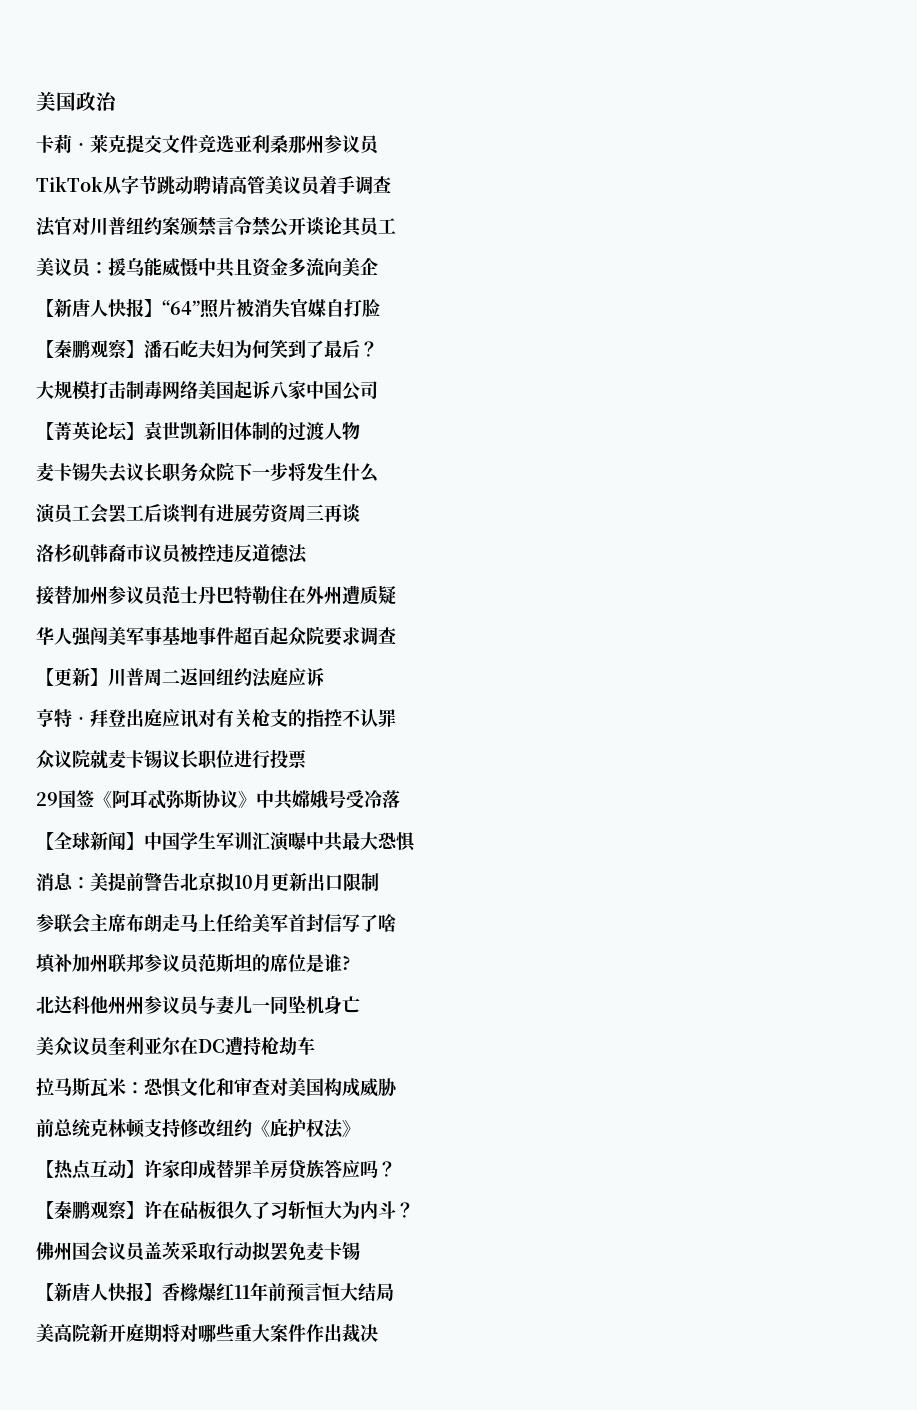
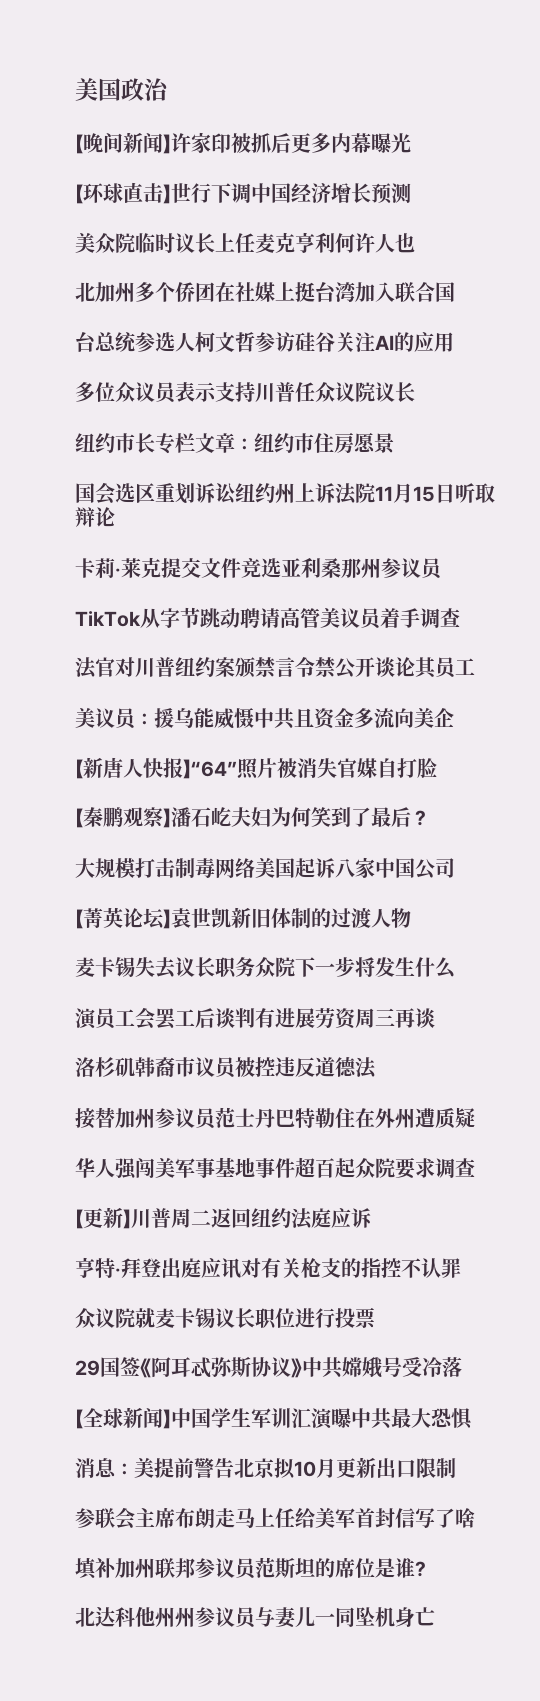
+ 【晚间新闻】许家印被抓后更多内幕曝光
+ 【环球直击】世行下调中国经济增长预测
+ 美众院临时议长上任麦克亨利何许人也
+ 北加州多个侨团在社媒上挺台湾加入联合国
+ 台总统参选人柯文哲参访硅谷关注AI的应用
+ 多位众议员表示支持川普任众议院议长
+ 纽约市长专栏文章：纽约市住房愿景
+ 国会选区重划诉讼纽约州上诉法院11月15日听取辩论
- 美众议员奎利亚尔在DC遭持枪劫车
- 拉马斯瓦米：恐惧文化和审查对美国构成威胁
- 前总统克林顿支持修改纽约《庇护权法》
- 【热点互动】许家印成替罪羊房贷族答应吗？
- 【秦鹏观察】许在砧板很久了习斩恒大为内斗？
- 佛州国会议员盖茨采取行动拟罢免麦卡锡
- 【新唐人快报】香橼爆红11年前预言恒大结局
- 美高院新开庭期将对哪些重大案件作出裁决

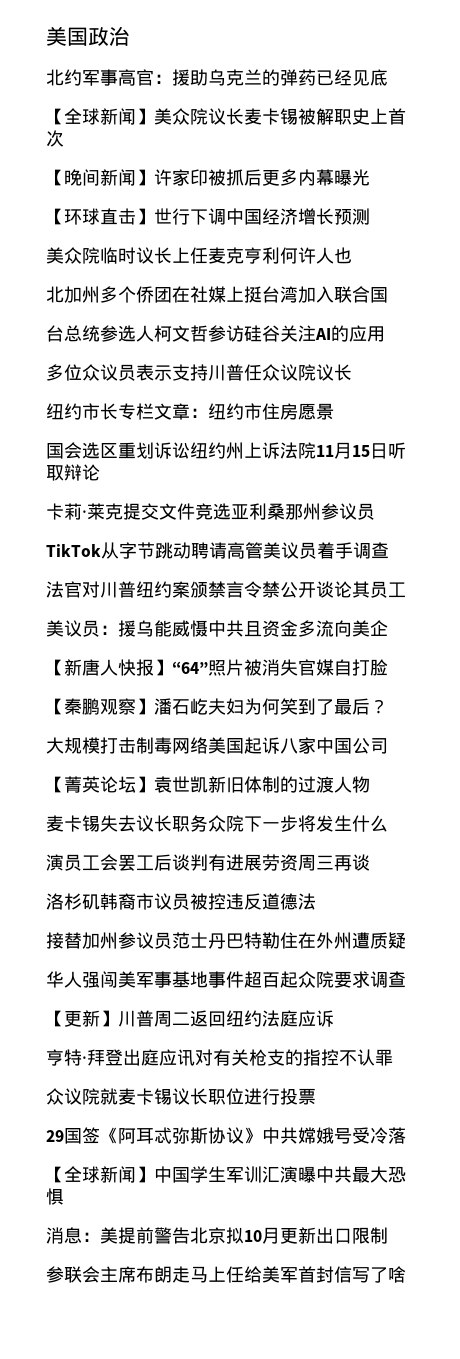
+ 北约军事高官：援助乌克兰的弹药已经见底
+ 【全球新闻】美众院议长麦卡锡被解职史上首次
- 填补加州联邦参议员范斯坦的席位是谁?
- 北达科他州州参议员与妻儿一同坠机身亡

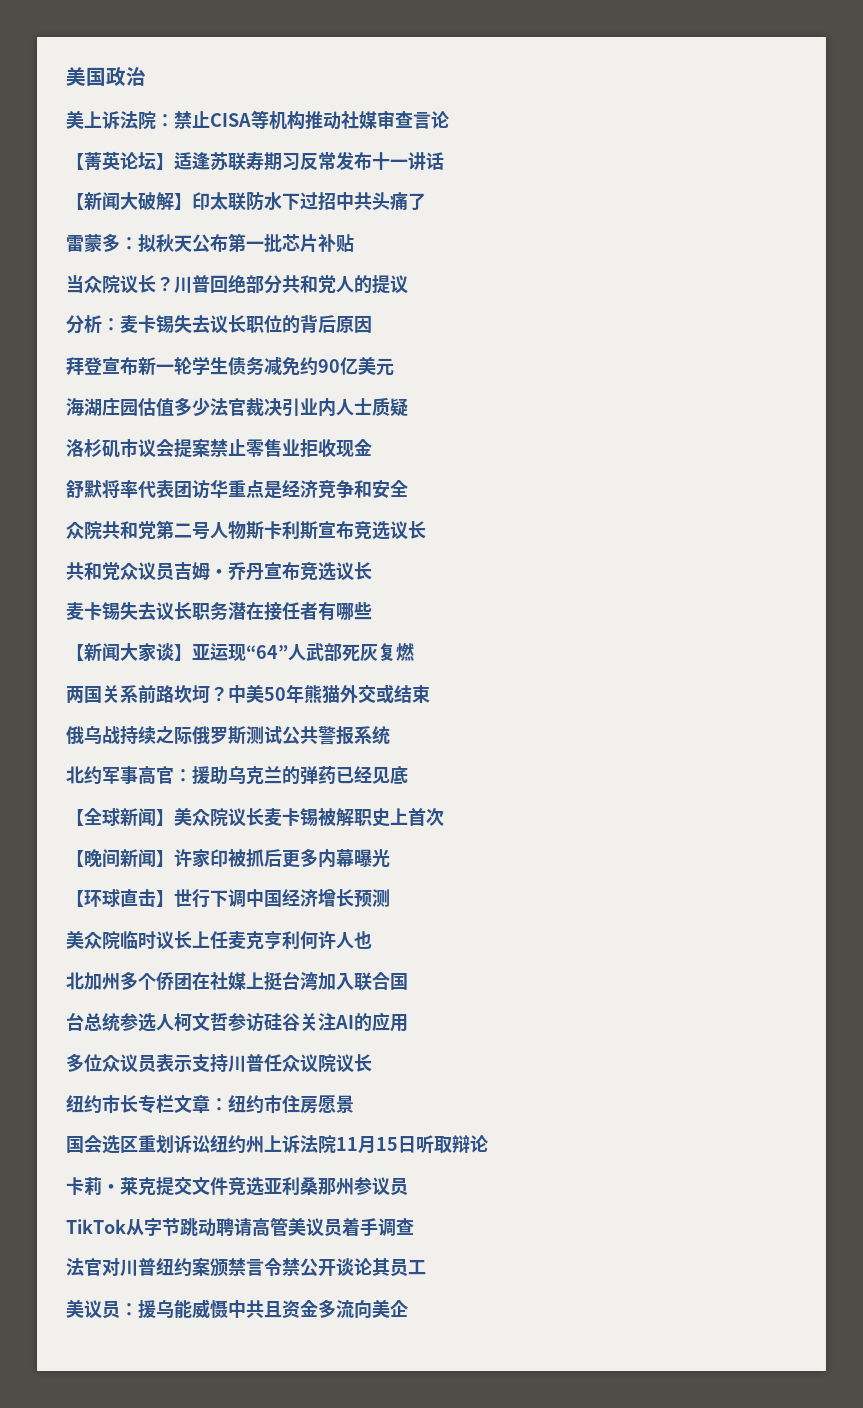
+ 美上诉法院：禁止CISA等机构推动社媒审查言论
+ 【菁英论坛】适逢苏联寿期习反常发布十一讲话
+ 【新闻大破解】印太联防水下过招中共头痛了
+ 雷蒙多：拟秋天公布第一批芯片补贴
+ 当众院议长？川普回绝部分共和党人的提议
+ 分析：麦卡锡失去议长职位的背后原因
+ 拜登宣布新一轮学生债务减免约90亿美元
+ 海湖庄园估值多少法官裁决引业内人士质疑
+ 洛杉矶市议会提案禁止零售业拒收现金
+ 舒默将率代表团访华重点是经济竞争和安全
+ 众院共和党第二号人物斯卡利斯宣布竞选议长
+ 共和党众议员吉姆‧乔丹宣布竞选议长
+ 麦卡锡失去议长职务潜在接任者有哪些
+ 【新闻大家谈】亚运现“64”人武部死灰复燃
+ 两国关系前路坎坷？中美50年熊猫外交或结束
+ 俄乌战持续之际俄罗斯测试公共警报系统
- 【新唐人快报】“64”照片被消失官媒自打脸
- 【秦鹏观察】潘石屹夫妇为何笑到了最后？
- 大规模打击制毒网络美国起诉八家中国公司
- 【菁英论坛】袁世凯新旧体制的过渡人物
- 麦卡锡失去议长职务众院下一步将发生什么
- 演员工会罢工后谈判有进展劳资周三再谈
- 洛杉矶韩裔市议员被控违反道德法
- 接替加州参议员范士丹巴特勒住在外州遭质疑
- 华人强闯美军事基地事件超百起众院要求调查
- 【更新】川普周二返回纽约法庭应诉
- 亨特‧拜登出庭应讯对有关枪支的指控不认罪
- 众议院就麦卡锡议长职位进行投票
- 29国签《阿耳忒弥斯协议》中共嫦娥号受冷落
- 【全球新闻】中国学生军训汇演曝中共最大恐惧
- 消息：美提前警告北京拟10月更新出口限制
- 参联会主席布朗走马上任给美军首封信写了啥

